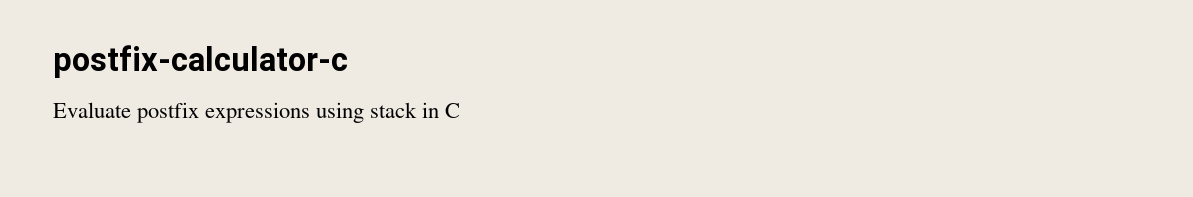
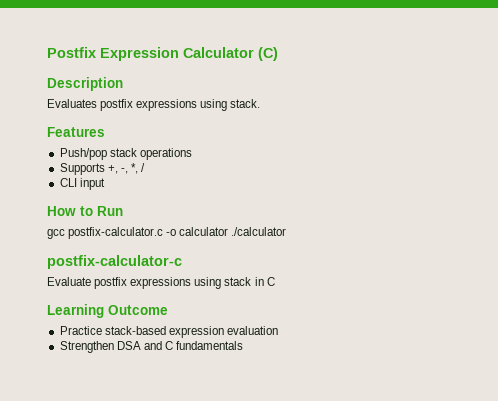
+ Postfix Expression Calculator (C)
+ Description
+ Evaluates postfix expressions using stack.
+ Features
+ Push/pop stack operations
+ Supports +, -, *, /
+ CLI input
+ How to Run
+ gcc postfix-calculator.c -o calculator ./calculator
+ Learning Outcome
+ Practice stack-based expression evaluation
+ Strengthen DSA and C fundamentals

